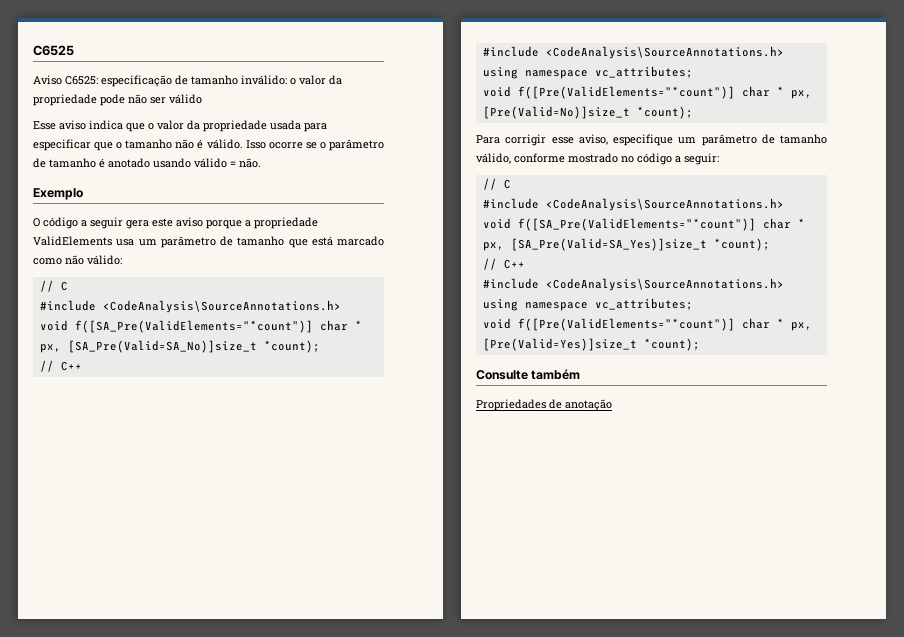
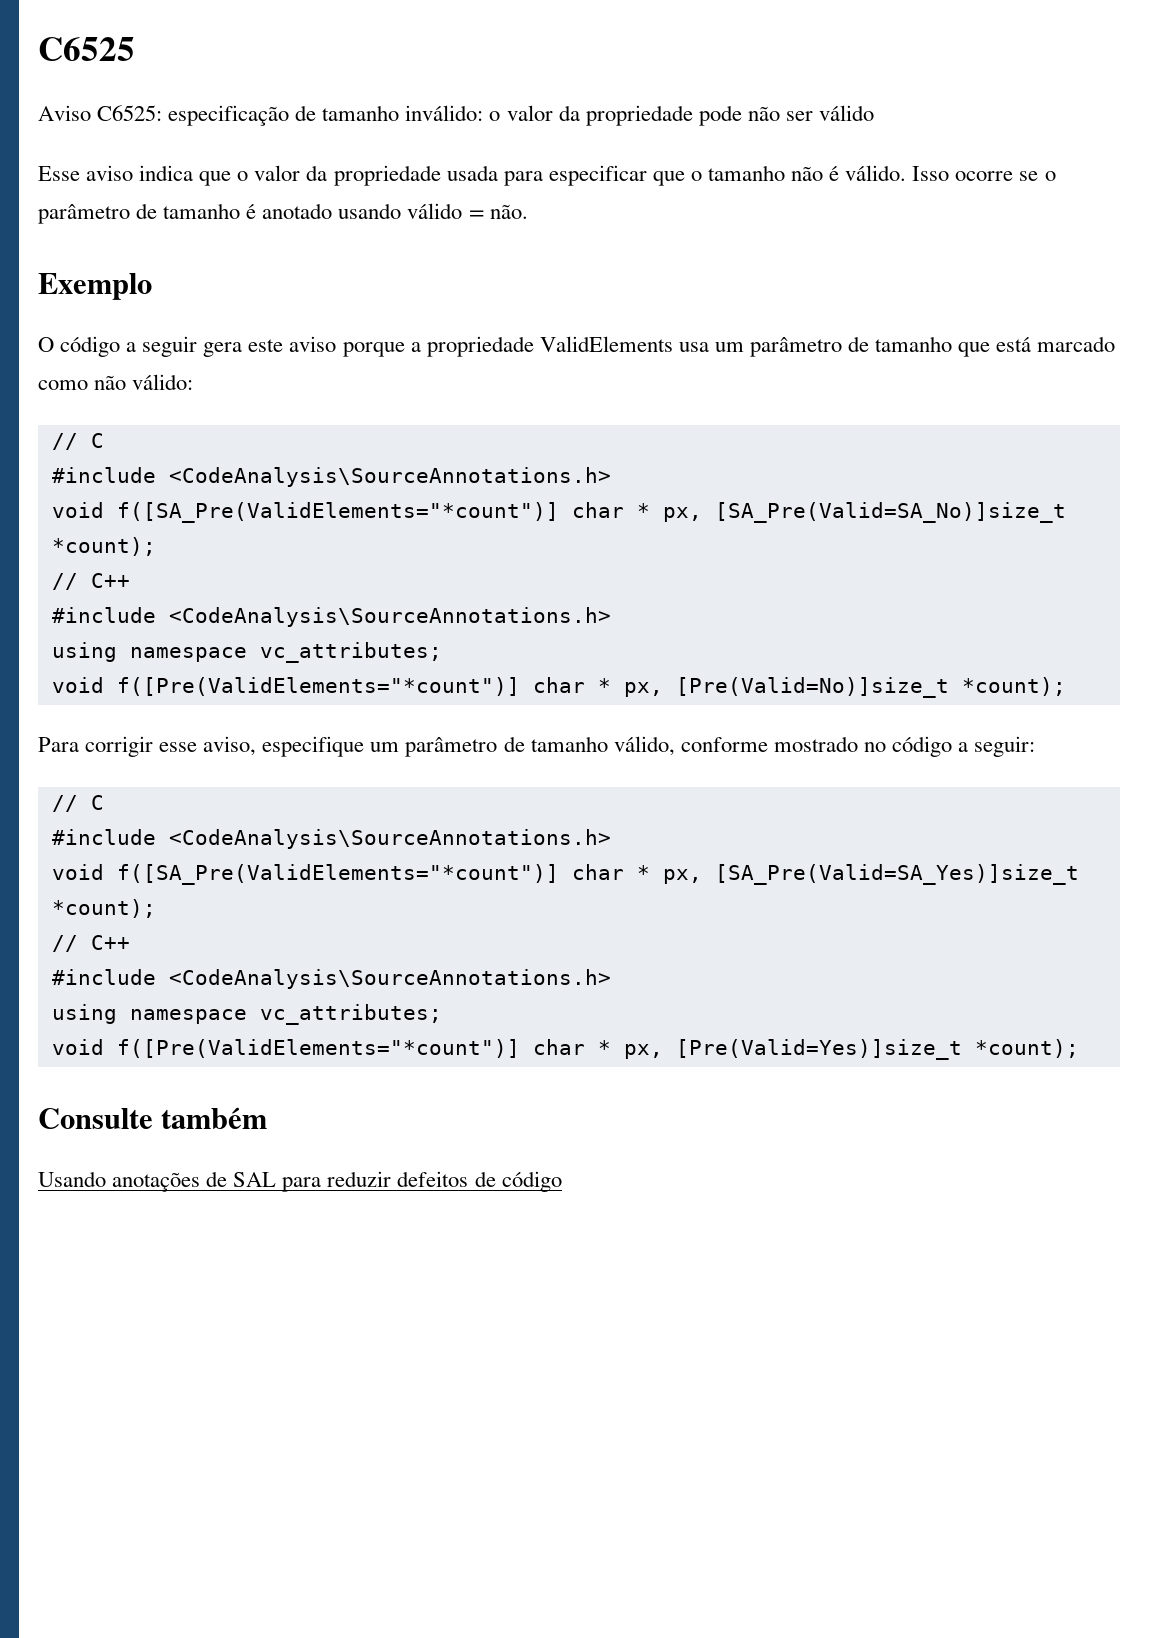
- Propriedades de anotação
+ Usando anotações de SAL para reduzir defeitos de código

